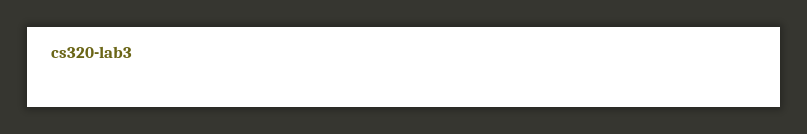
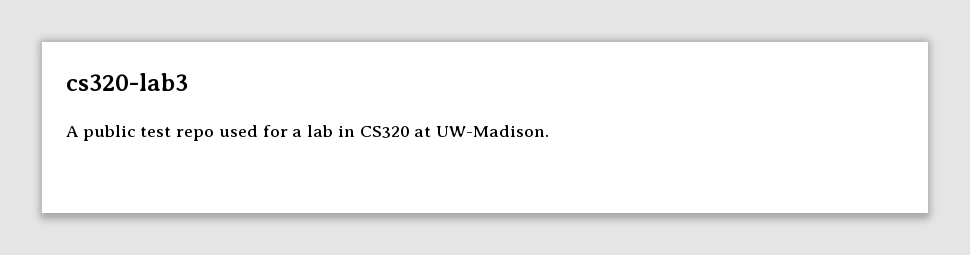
+ A public test repo used for a lab in CS320 at UW-Madison.

